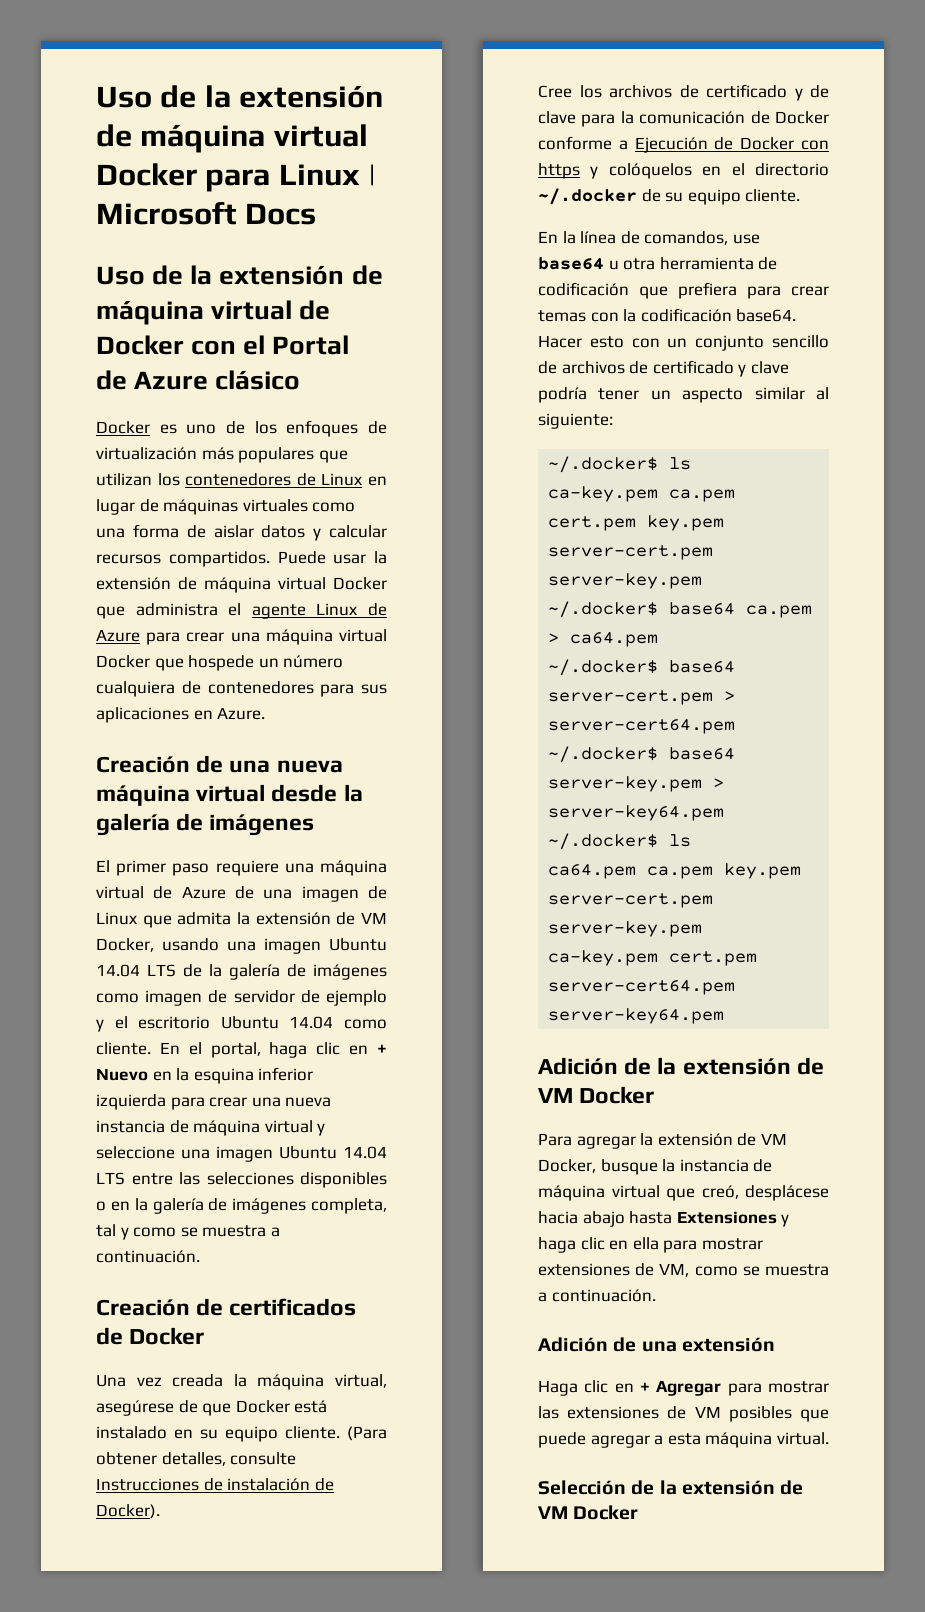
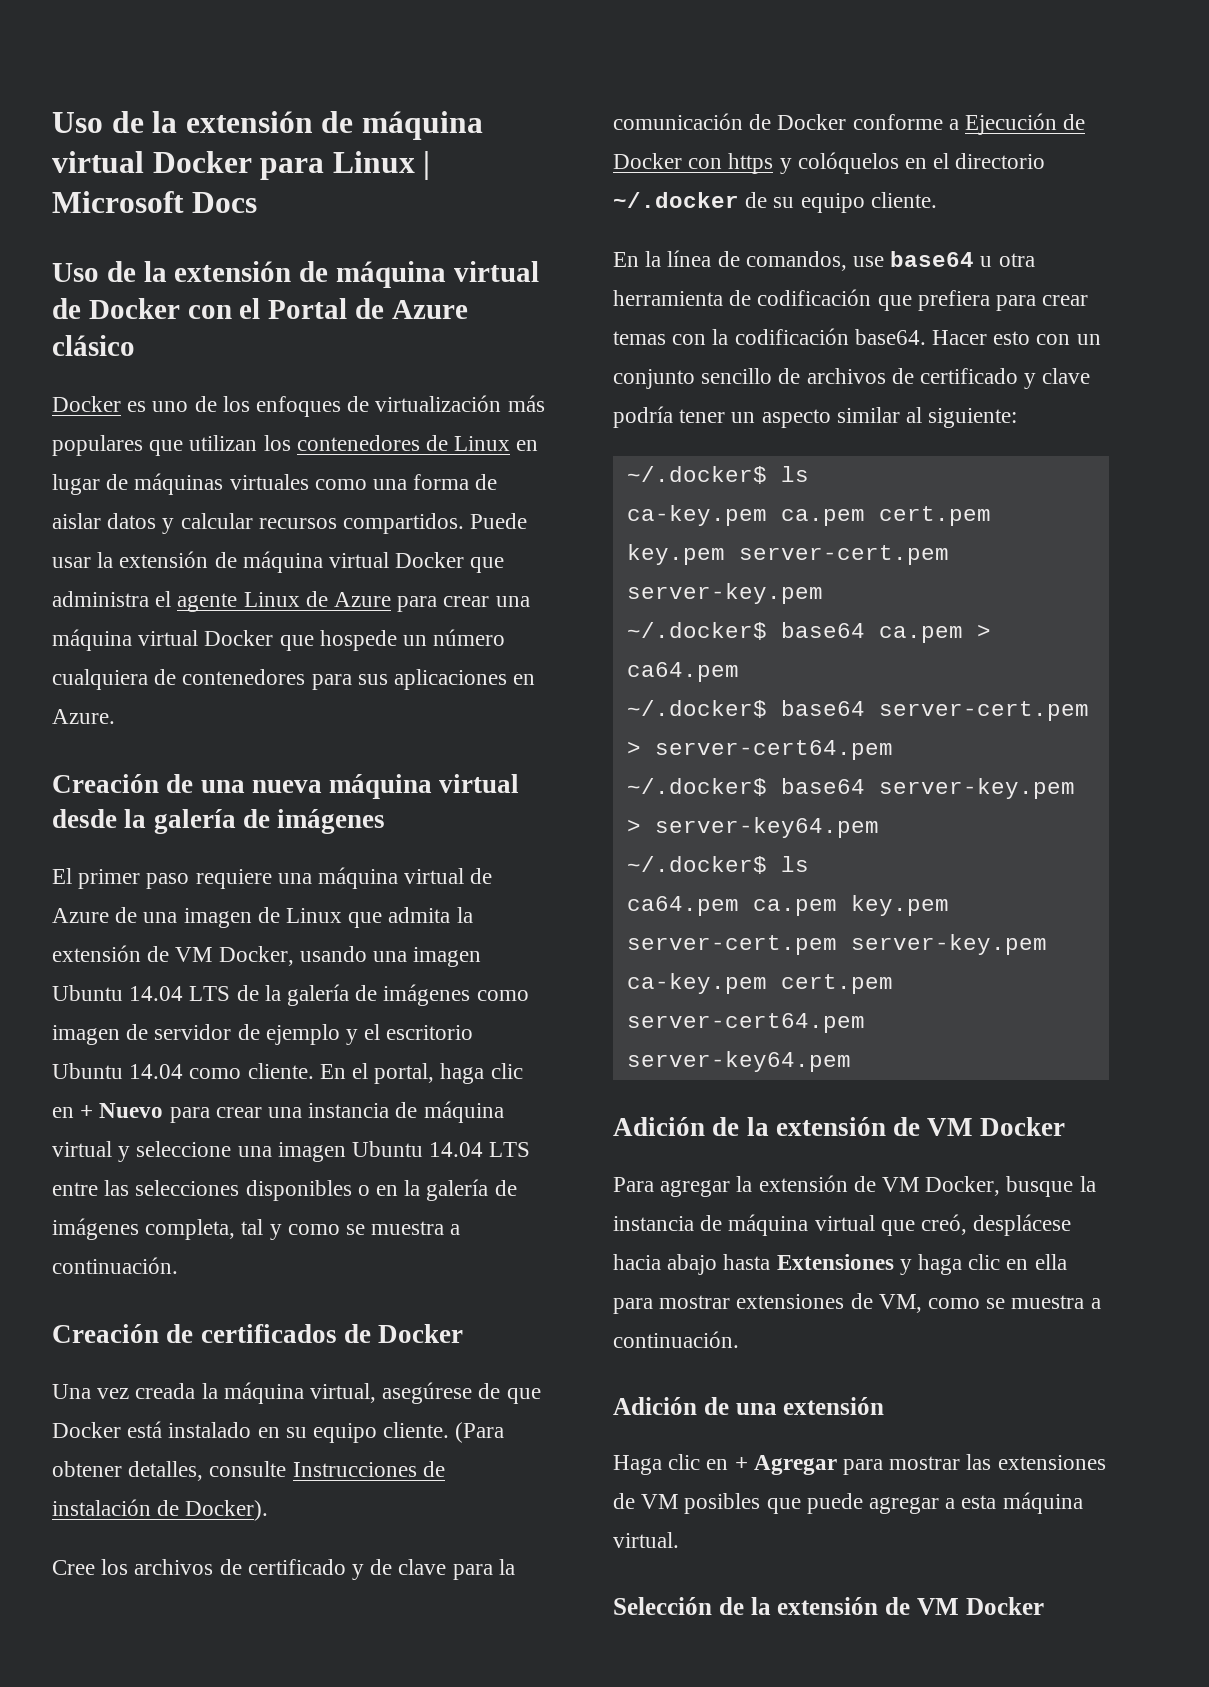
- En el portal, haga clic en + Nuevo en la esquina inferior izquierda para crear una nueva instancia de máquina virtual y seleccione una imagen Ubuntu 14.04 LTS entre las selecciones disponibles o en la galería de imágenes completa, tal y como se muestra a continuación.
+ En el portal, haga clic en + Nuevo para crear una instancia de máquina virtual y seleccione una imagen Ubuntu 14.04 LTS entre las selecciones disponibles o en la galería de imágenes completa, tal y como se muestra a continuación.

